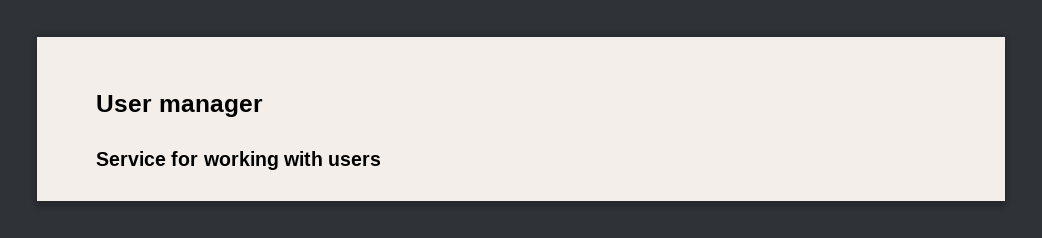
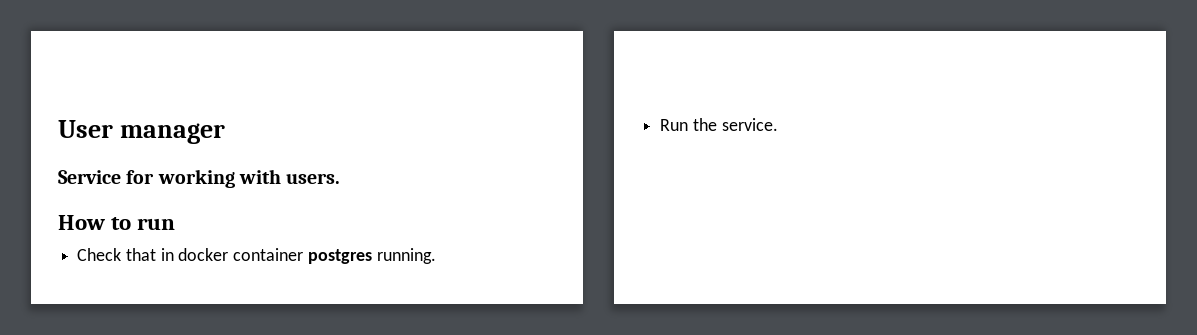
- Service for working with users
+ Service for working with users.
+ How to run
+ Check that in docker container postgres running.
+ Run the service.

